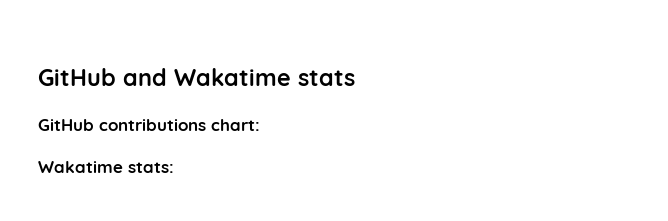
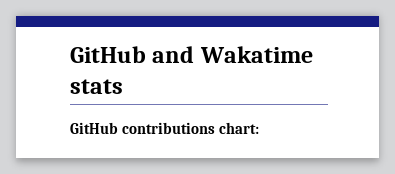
- Wakatime stats:

